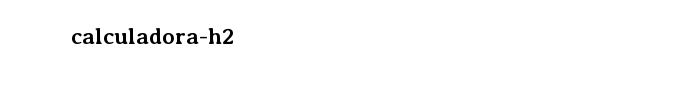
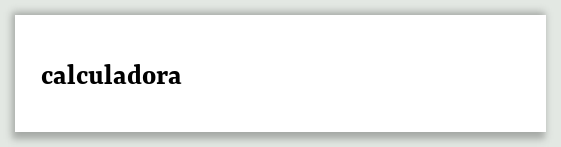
- calculadora-h2
+ calculadora

